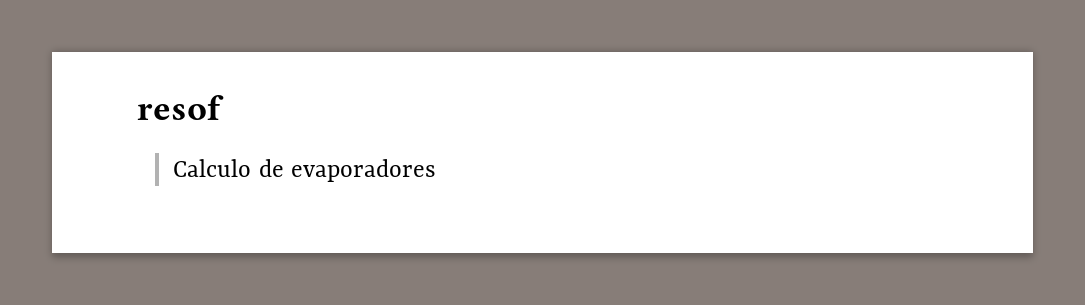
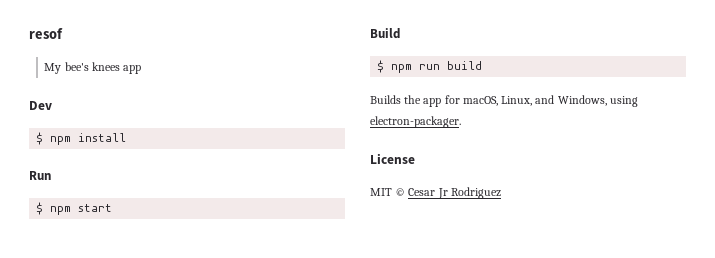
- Calculo de evaporadores
+ My bee's knees app
+ Dev
+ $ npm install
+ Run
+ $ npm start
+ Build
+ $ npm run build
+ Builds the app for macOS, Linux, and Windows, using electron-packager.
+ License
+ MIT © Cesar Jr Rodriguez

